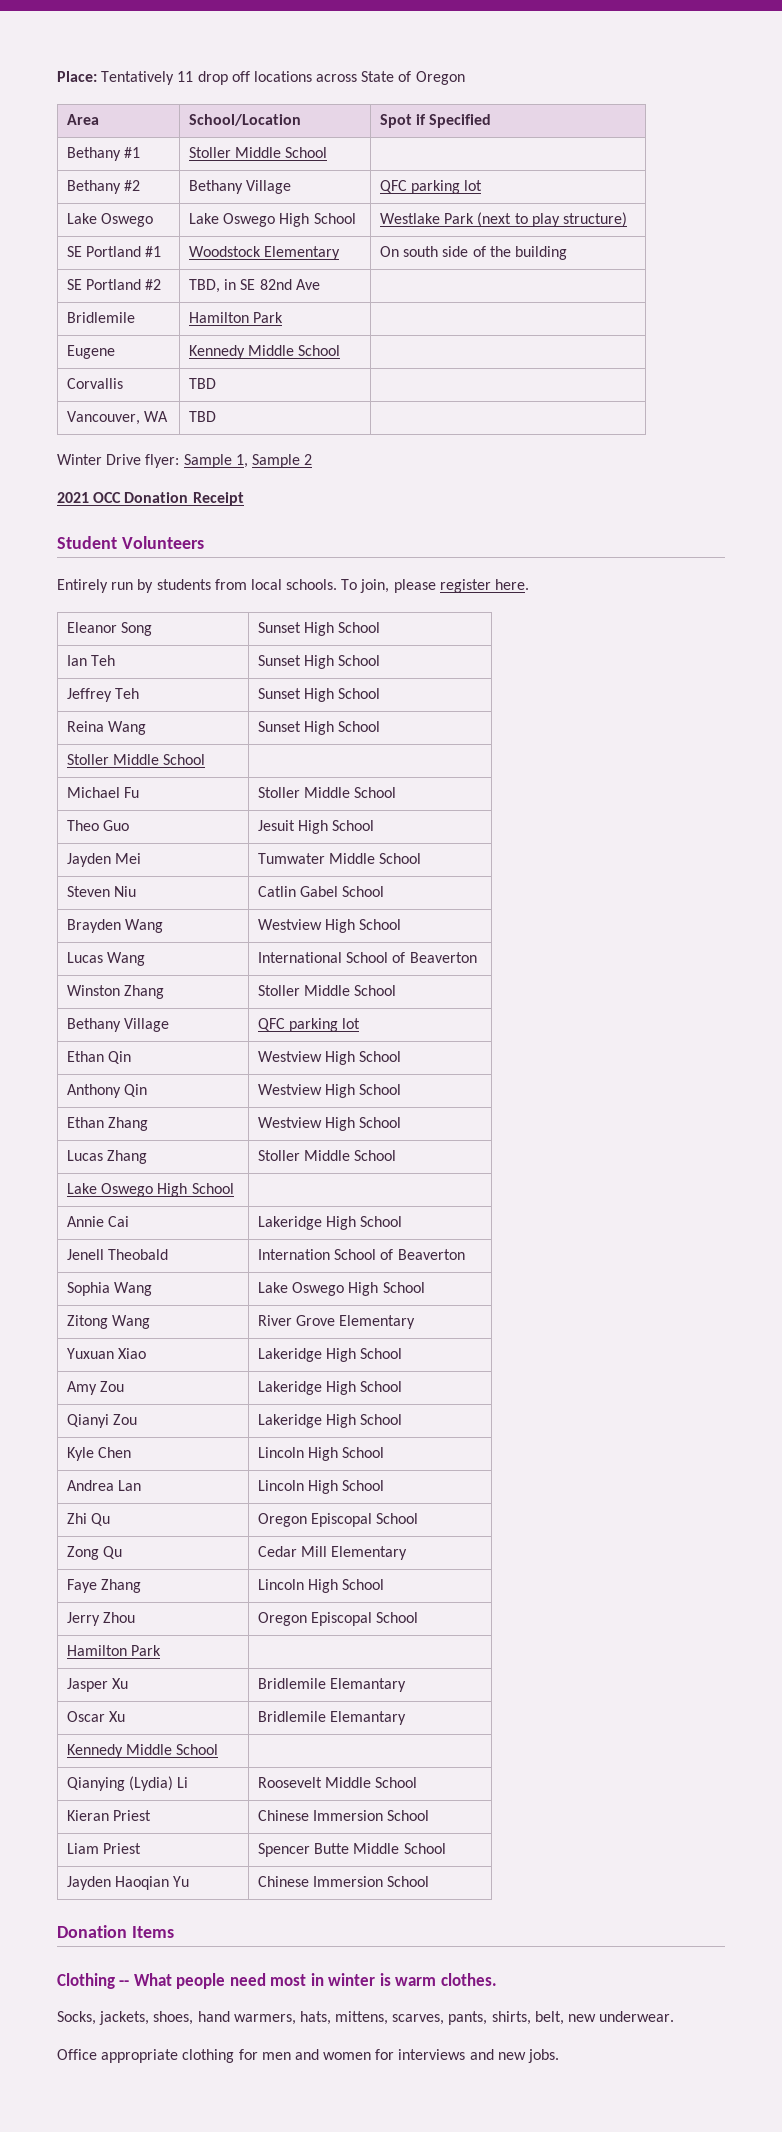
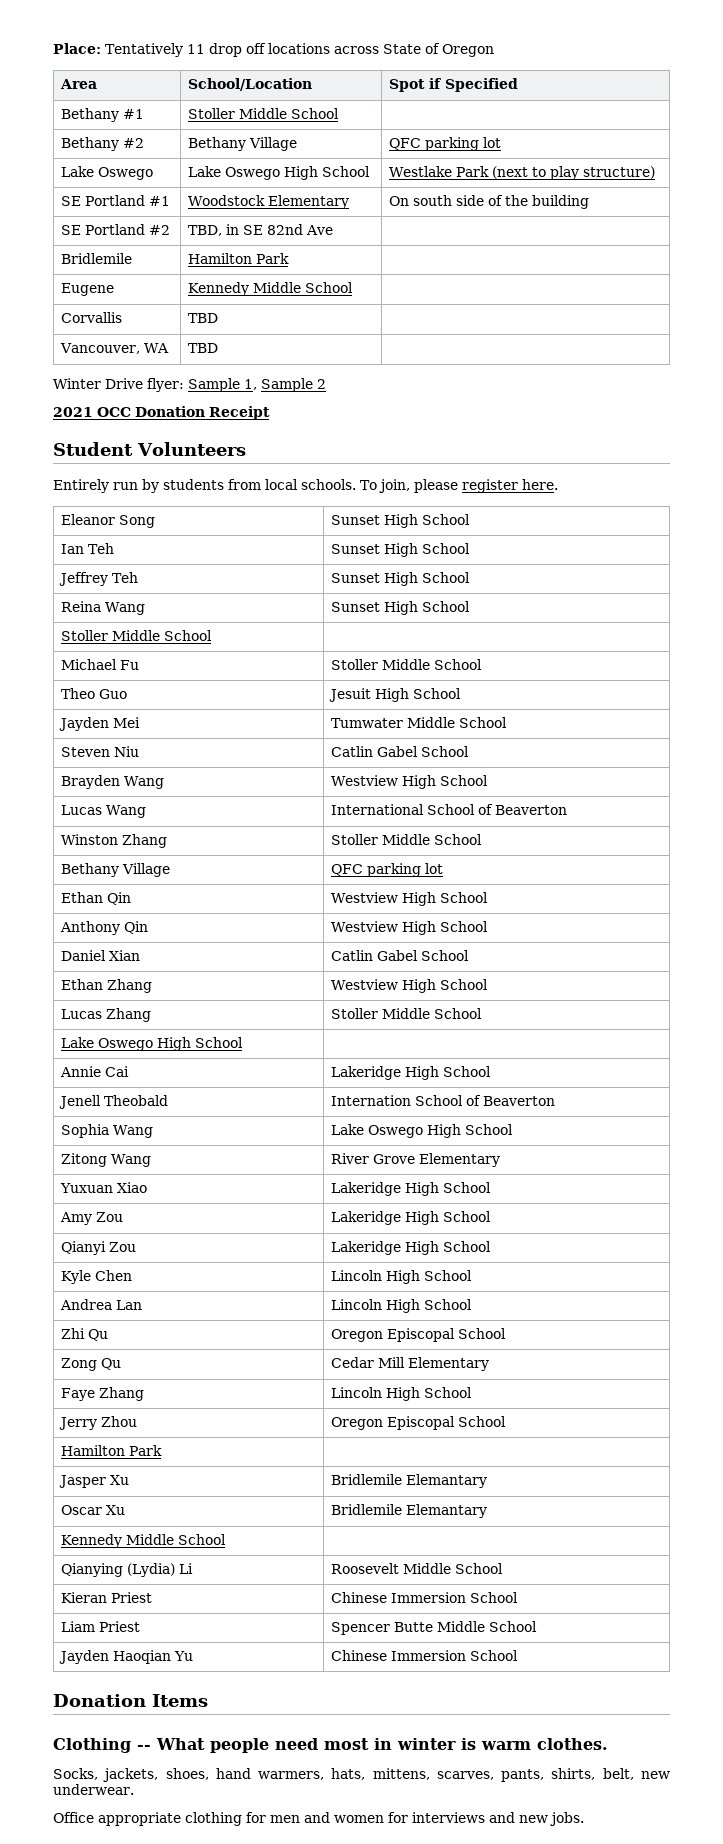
+ Daniel Xian | Catlin Gabel School

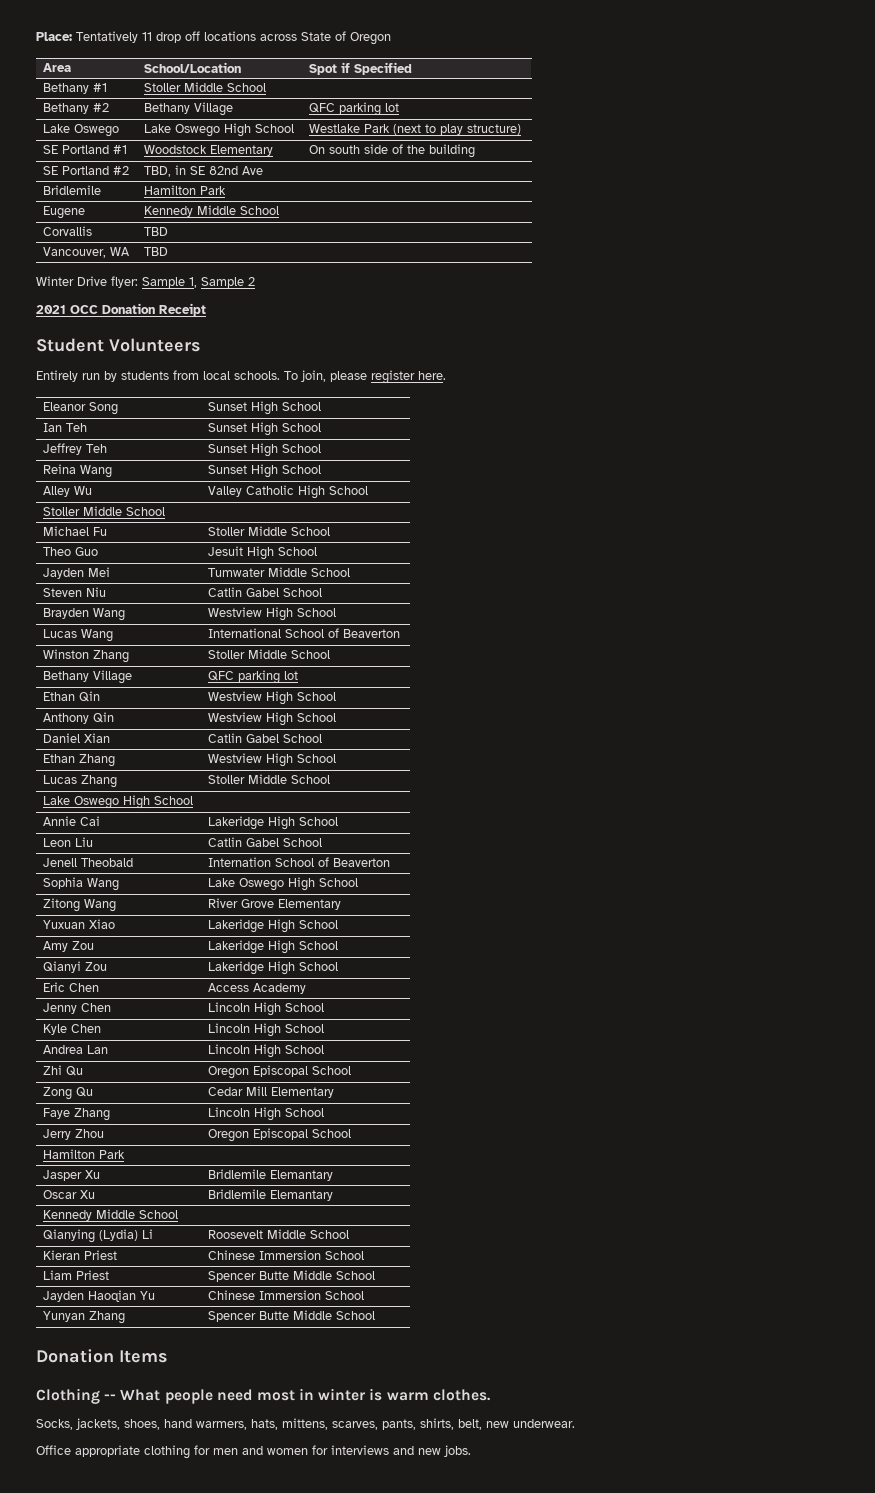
+ Alley Wu | Valley Catholic High School
+ Leon Liu | Catlin Gabel School
+ Eric Chen | Access Academy
+ Jenny Chen | Lincoln High School
+ Yunyan Zhang | Spencer Butte Middle School

